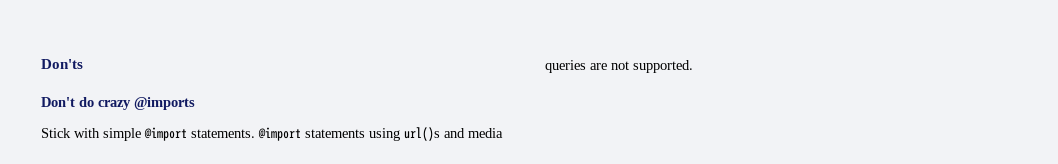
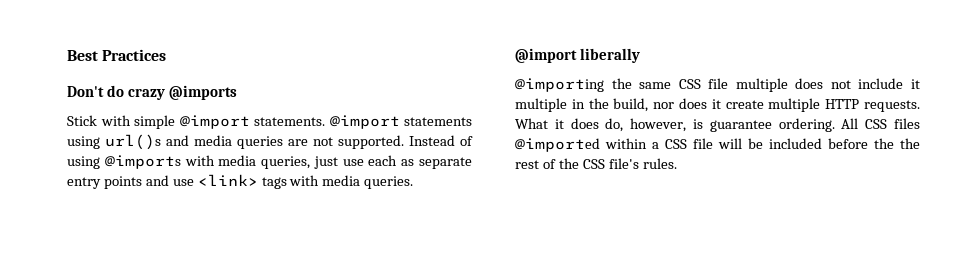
- Don'ts
+ Best Practices
+ Instead of using @imports with media queries, just use each as separate entry points and use <link> tags with media queries.
+ @import liberally
+ @importing the same CSS file multiple does not include it multiple in the build, nor does it create multiple HTTP requests. What it does do, however, is guarantee ordering. All CSS files @imported within a CSS file will be included before the the rest of the CSS file's rules.

